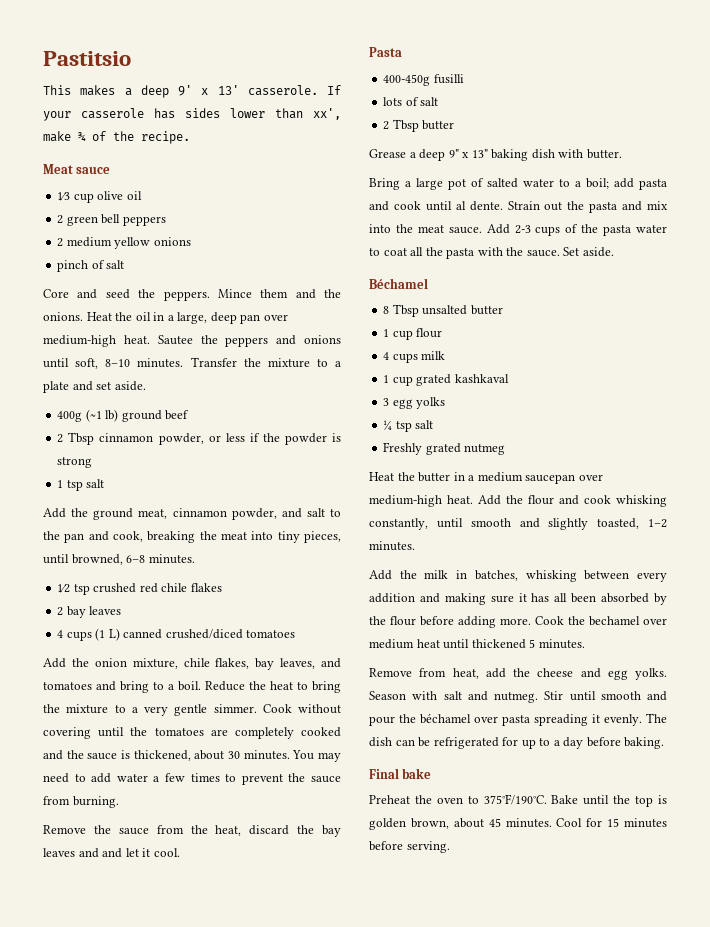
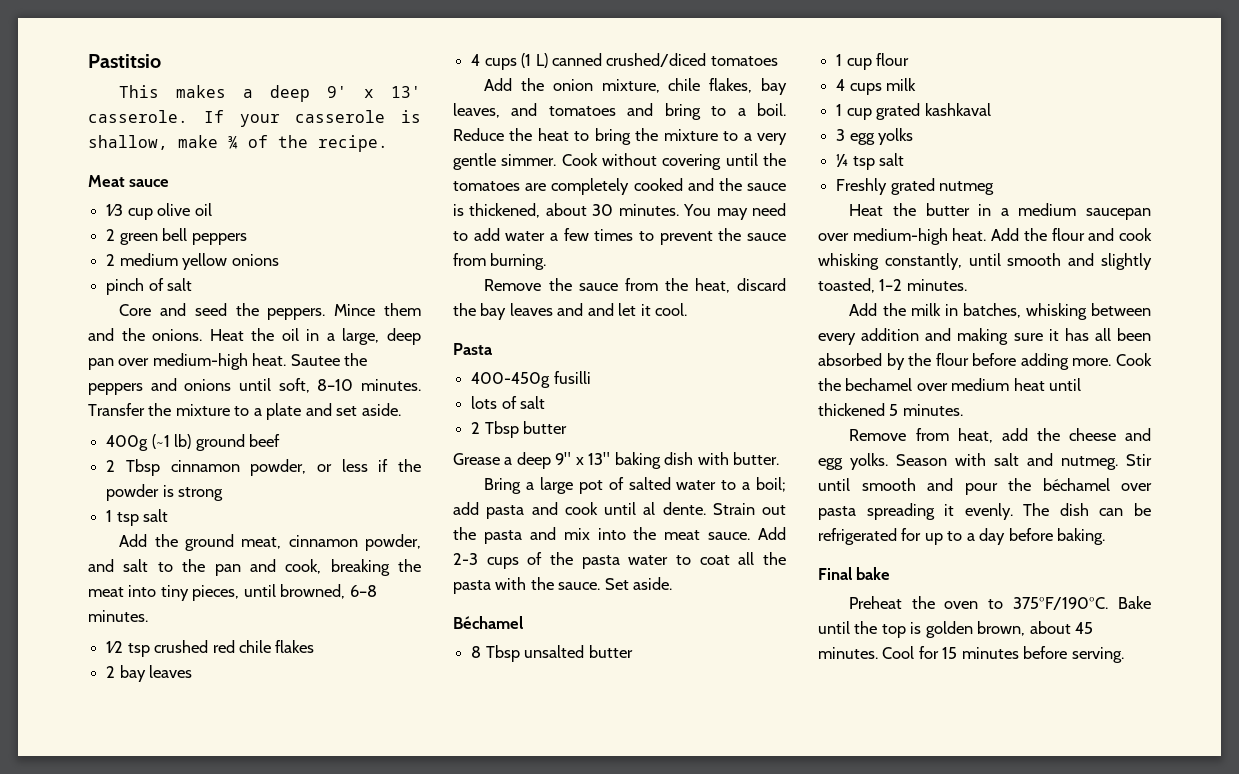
- If your casserole has sides lower than xx', make ¾ of the recipe.
+ If your casserole is shallow, make ¾ of the recipe.

